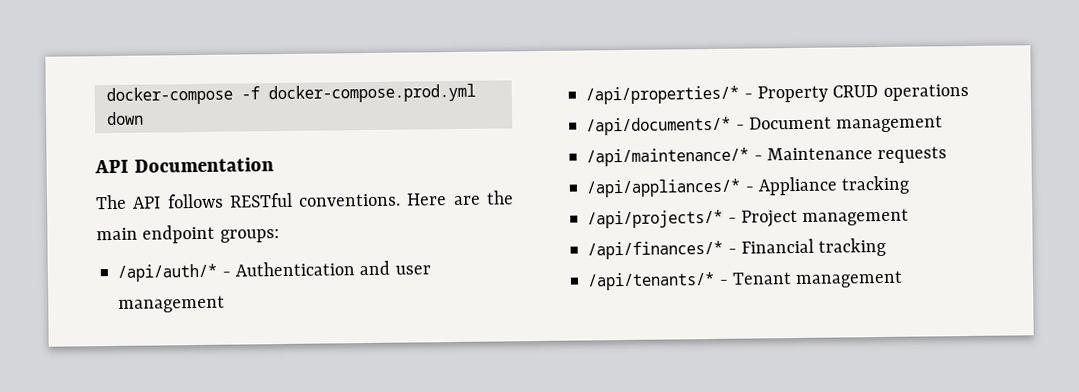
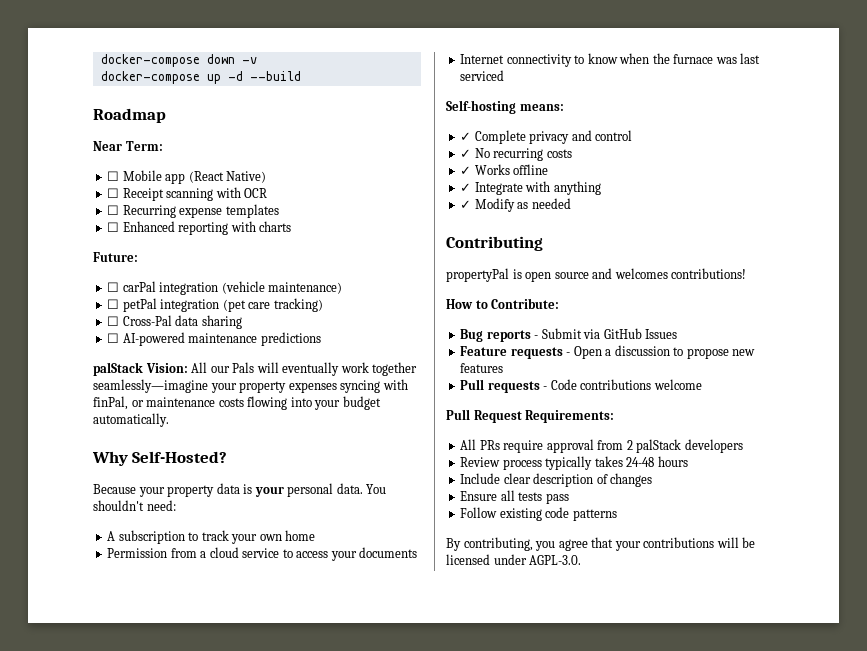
- docker-compose -f docker-compose.prod.yml down
- API Documentation
- The API follows RESTful conventions. Here are the main endpoint groups:
- /api/auth/* - Authentication and user management
- /api/properties/* - Property CRUD operations
- /api/documents/* - Document management
- /api/maintenance/* - Maintenance requests
- /api/appliances/* - Appliance tracking
- /api/projects/* - Project management
- /api/finances/* - Financial tracking
- /api/tenants/* - Tenant management
+ docker-compose down -v
+ docker-compose up -d --build
+ Roadmap
+ Near Term:
+ ☐ Mobile app (React Native)
+ ☐ Receipt scanning with OCR
+ ☐ Recurring expense templates
+ ☐ Enhanced reporting with charts
+ Future:
+ ☐ carPal integration (vehicle maintenance)
+ ☐ petPal integration (pet care tracking)
+ ☐ Cross-Pal data sharing
+ ☐ AI-powered maintenance predictions
+ palStack Vision: All our Pals will eventually work together seamlessly—imagine your property expenses syncing with finPal, or maintenance costs flowing into your budget automatically.
+ Why Self-Hosted?
+ Because your property data is your personal data. You shouldn't need:
+ A subscription to track your own home
+ Permission from a cloud service to access your documents
+ Internet connectivity to know when the furnace was last serviced
+ Self-hosting means:
+ ✓ Complete privacy and control
+ ✓ No recurring costs
+ ✓ Works offline
+ ✓ Integrate with anything
+ ✓ Modify as needed
+ Contributing
+ propertyPal is open source and welcomes contributions!
+ How to Contribute:
+ Bug reports - Submit via GitHub Issues
+ Feature requests - Open a discussion to propose new features
+ Pull requests - Code contributions welcome
+ Pull Request Requirements:
+ All PRs require approval from 2 palStack developers
+ Review process typically takes 24-48 hours
+ Include clear description of changes
+ Ensure all tests pass
+ Follow existing code patterns
+ By contributing, you agree that your contributions will be licensed under AGPL-3.0.

